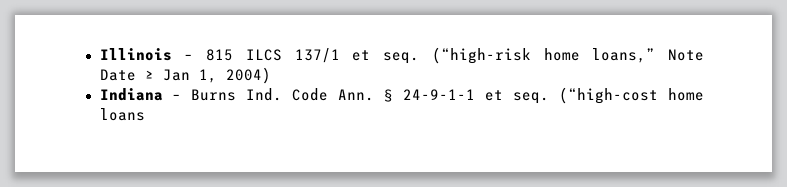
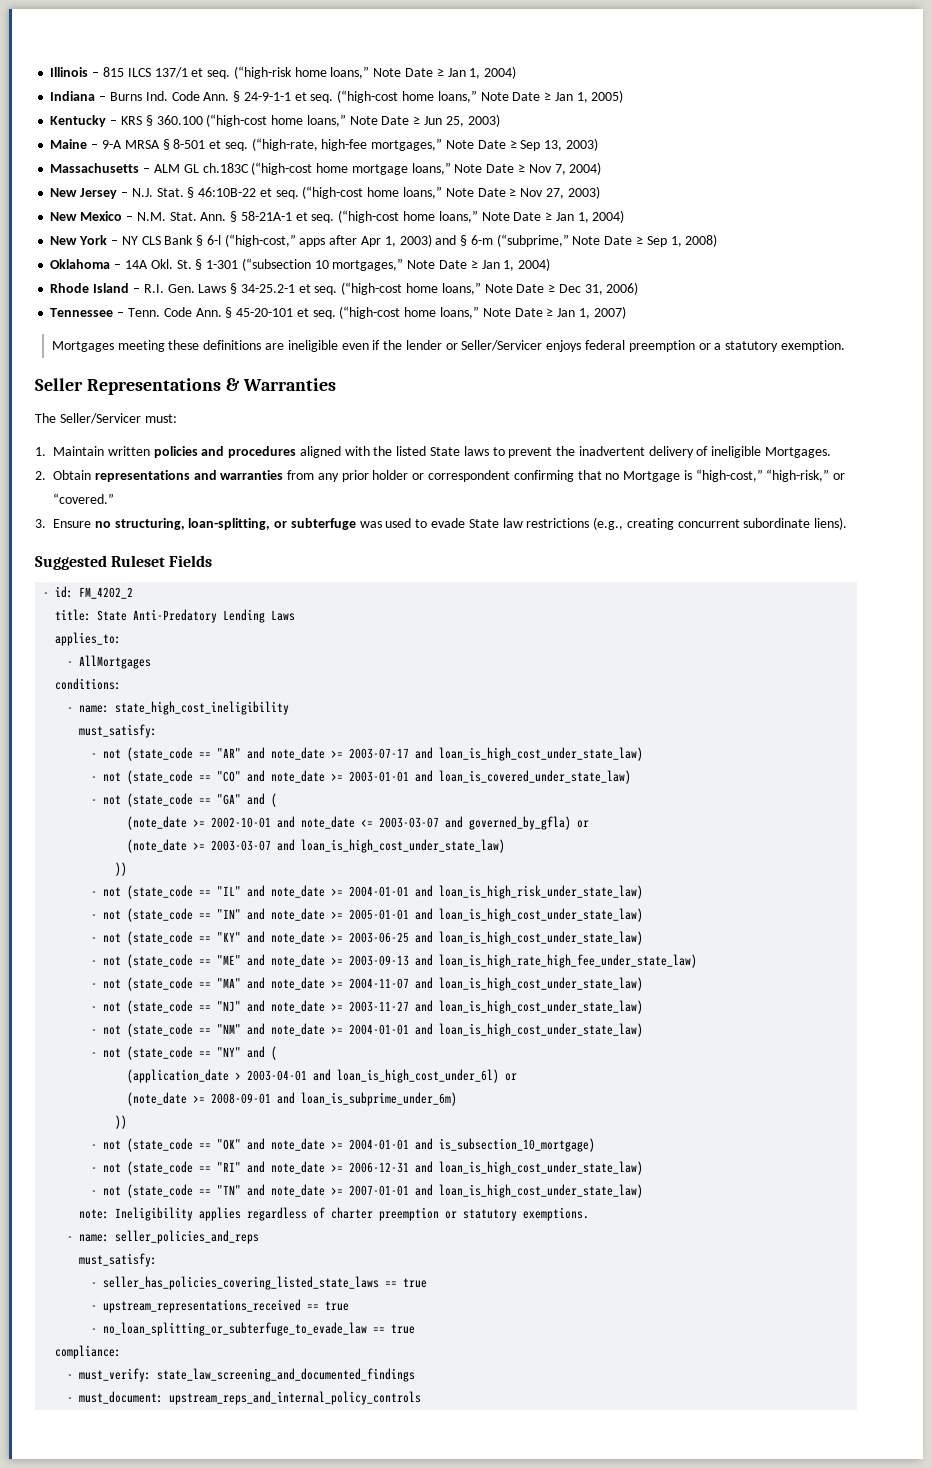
- (“high-cost home loans
+ (“high-cost home loans,” Note Date ≥ Jan 1, 2005)
+ Kentucky – KRS § 360.100 (“high-cost home loans,” Note Date ≥ Jun 25, 2003)
+ Maine – 9-A MRSA § 8-501 et seq. (“high-rate, high-fee mortgages,” Note Date ≥ Sep 13, 2003)
+ Massachusetts – ALM GL ch.183C (“high-cost home mortgage loans,” Note Date ≥ Nov 7, 2004)
+ New Jersey – N.J. Stat. § 46:10B-22 et seq. (“high-cost home loans,” Note Date ≥ Nov 27, 2003)
+ New Mexico – N.M. Stat. Ann. § 58-21A-1 et seq. (“high-cost home loans,” Note Date ≥ Jan 1, 2004)
+ New York – NY CLS Bank § 6-l (“high-cost,” apps after Apr 1, 2003) and § 6-m (“subprime,” Note Date ≥ Sep 1, 2008)
+ Oklahoma – 14A Okl. St. § 1-301 (“subsection 10 mortgages,” Note Date ≥ Jan 1, 2004)
+ Rhode Island – R.I. Gen. Laws § 34-25.2-1 et seq. (“high-cost home loans,” Note Date ≥ Dec 31, 2006)
+ Tennessee – Tenn. Code Ann. § 45-20-101 et seq. (“high-cost home loans,” Note Date ≥ Jan 1, 2007)
+ Mortgages meeting these definitions are ineligible even if the lender or Seller/Servicer enjoys federal preemption or a statutory exemption.
+ Seller Representations & Warranties
+ The Seller/Servicer must:
+ 1. Maintain written policies and procedures aligned with the listed State laws to prevent the inadvertent delivery of ineligible Mortgages.
+ 2. Obtain representations and warranties from any prior holder or correspondent confirming that no Mortgage is “high-cost,” “high-risk,” or “covered.”
+ 3. Ensure no structuring, loan-splitting, or subterfuge was used to evade State law restrictions (e.g., creating concurrent subordinate liens).
+ Suggested Ruleset Fields
+ - id: FM_4202_2
+ title: State Anti-Predatory Lending Laws
+ applies_to:
+ - AllMortgages
+ conditions:
+ - name: state_high_cost_ineligibility
+ must_satisfy:
+ - not (state_code == "AR" and note_date >= 2003-07-17 and loan_is_high_cost_under_state_law)
+ - not (state_code == "CO" and note_date >= 2003-01-01 and loan_is_covered_under_state_law)
+ - not (state_code == "GA" and (
+ (note_date >= 2002-10-01 and note_date <= 2003-03-07 and governed_by_gfla) or
+ (note_date >= 2003-03-07 and loan_is_high_cost_under_state_law)
+ ))
+ - not (state_code == "IL" and note_date >= 2004-01-01 and loan_is_high_risk_under_state_law)
+ - not (state_code == "IN" and note_date >= 2005-01-01 and loan_is_high_cost_under_state_law)
+ - not (state_code == "KY" and note_date >= 2003-06-25 and loan_is_high_cost_under_state_law)
+ - not (state_code == "ME" and note_date >= 2003-09-13 and loan_is_high_rate_high_fee_under_state_law)
+ - not (state_code == "MA" and note_date >= 2004-11-07 and loan_is_high_cost_under_state_law)
+ - not (state_code == "NJ" and note_date >= 2003-11-27 and loan_is_high_cost_under_state_law)
+ - not (state_code == "NM" and note_date >= 2004-01-01 and loan_is_high_cost_under_state_law)
+ - not (state_code == "NY" and (
+ (application_date > 2003-04-01 and loan_is_high_cost_under_6l) or
+ (note_date >= 2008-09-01 and loan_is_subprime_under_6m)
+ ))
+ - not (state_code == "OK" and note_date >= 2004-01-01 and is_subsection_10_mortgage)
+ - not (state_code == "RI" and note_date >= 2006-12-31 and loan_is_high_cost_under_state_law)
+ - not (state_code == "TN" and note_date >= 2007-01-01 and loan_is_high_cost_under_state_law)
+ note: Ineligibility applies regardless of charter preemption or statutory exemptions.
+ - name: seller_policies_and_reps
+ must_satisfy:
+ - seller_has_policies_covering_listed_state_laws == true
+ - upstream_representations_received == true
+ - no_loan_splitting_or_subterfuge_to_evade_law == true
+ compliance:
+ - must_verify: state_law_screening_and_documented_findings
+ - must_document: upstream_reps_and_internal_policy_controls

